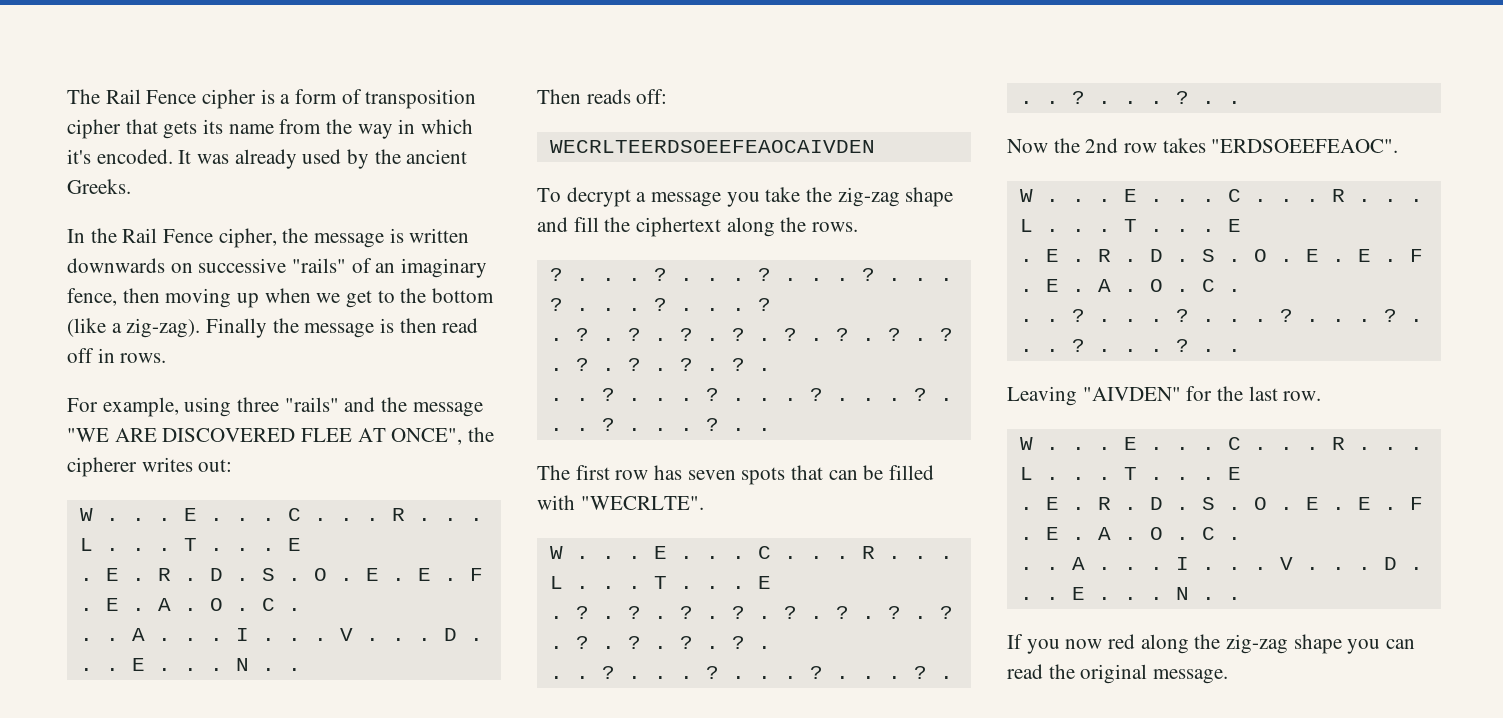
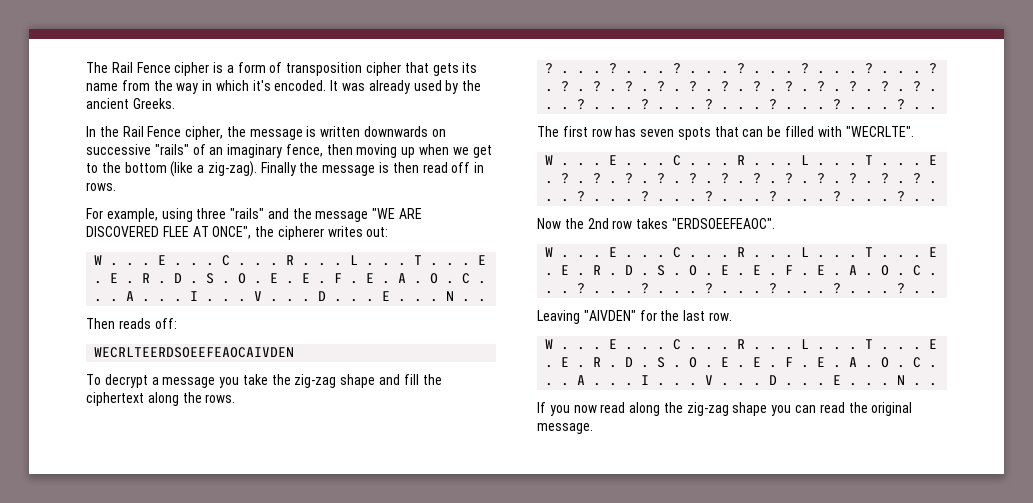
- If you now red along the zig-zag shape you can read the original message.
+ If you now read along the zig-zag shape you can read the original message.

